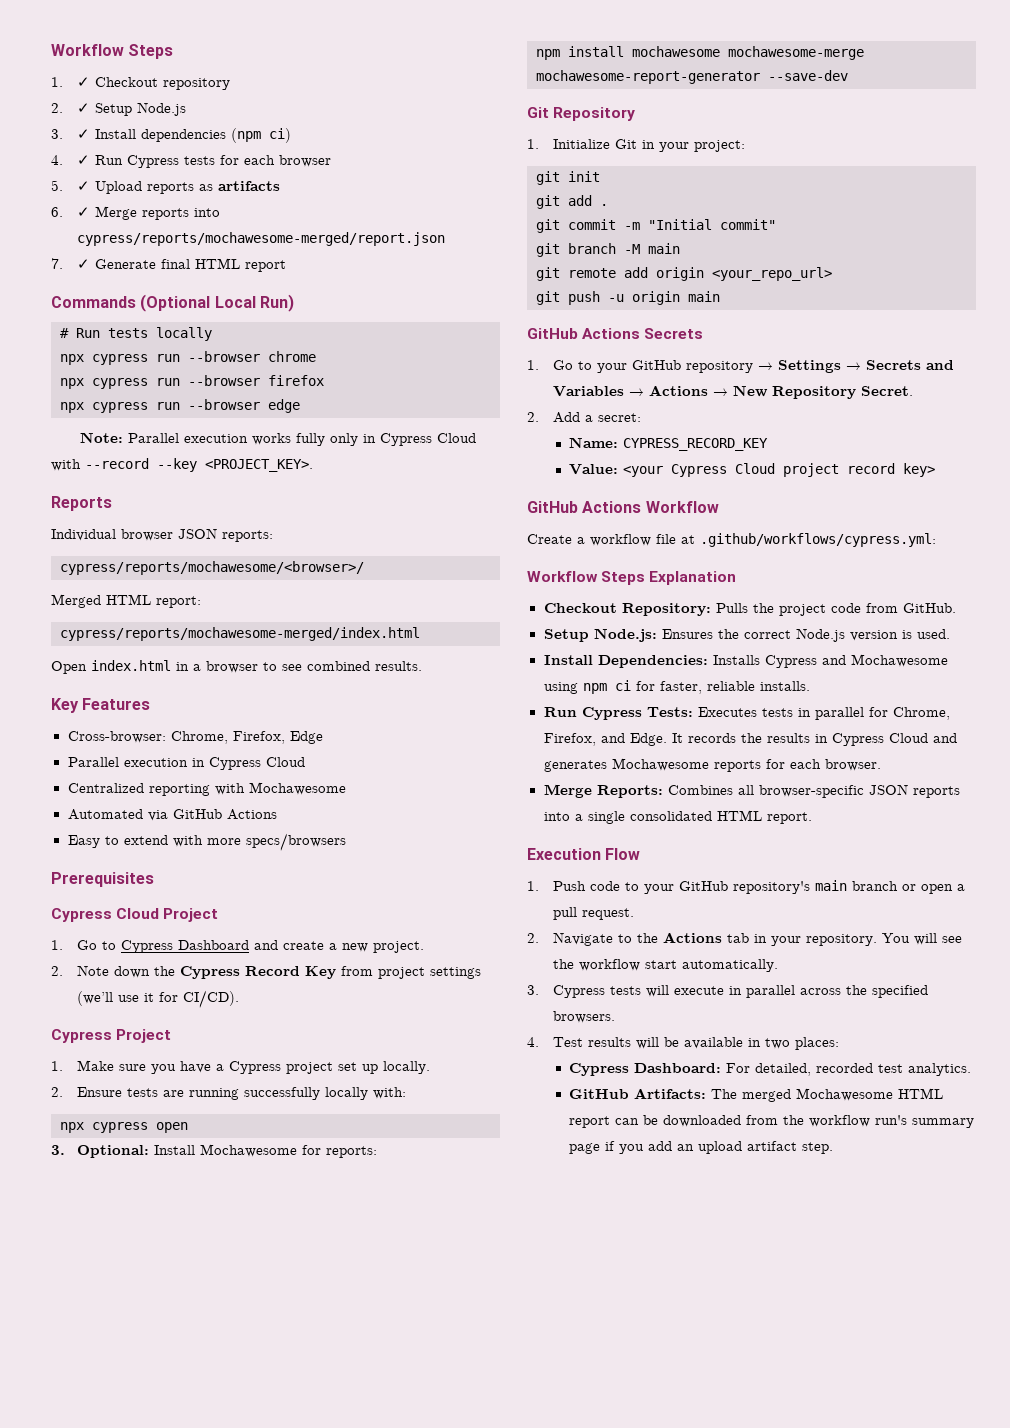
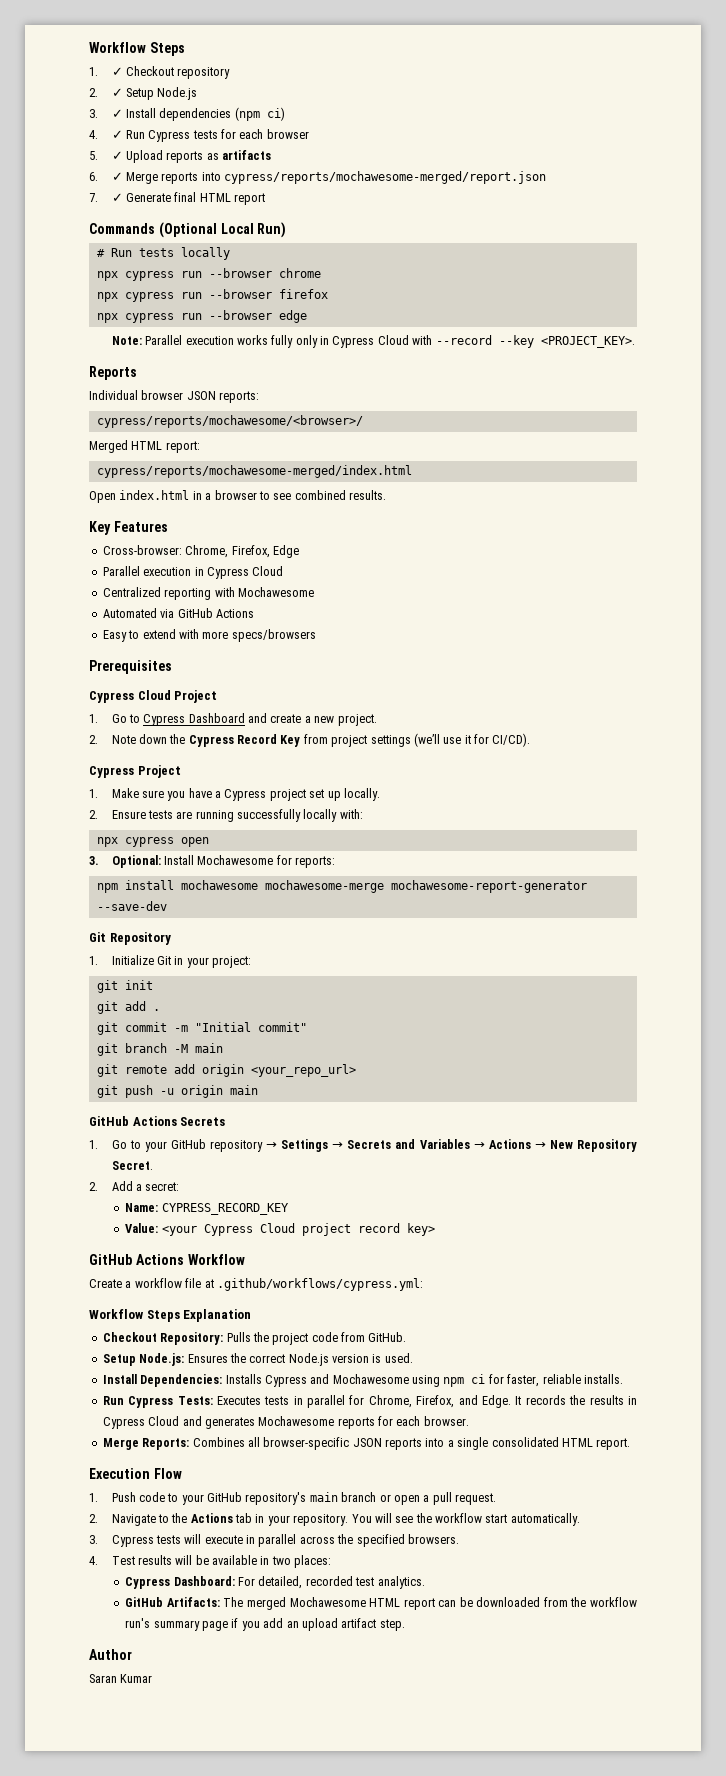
+ Author
+ Saran Kumar

